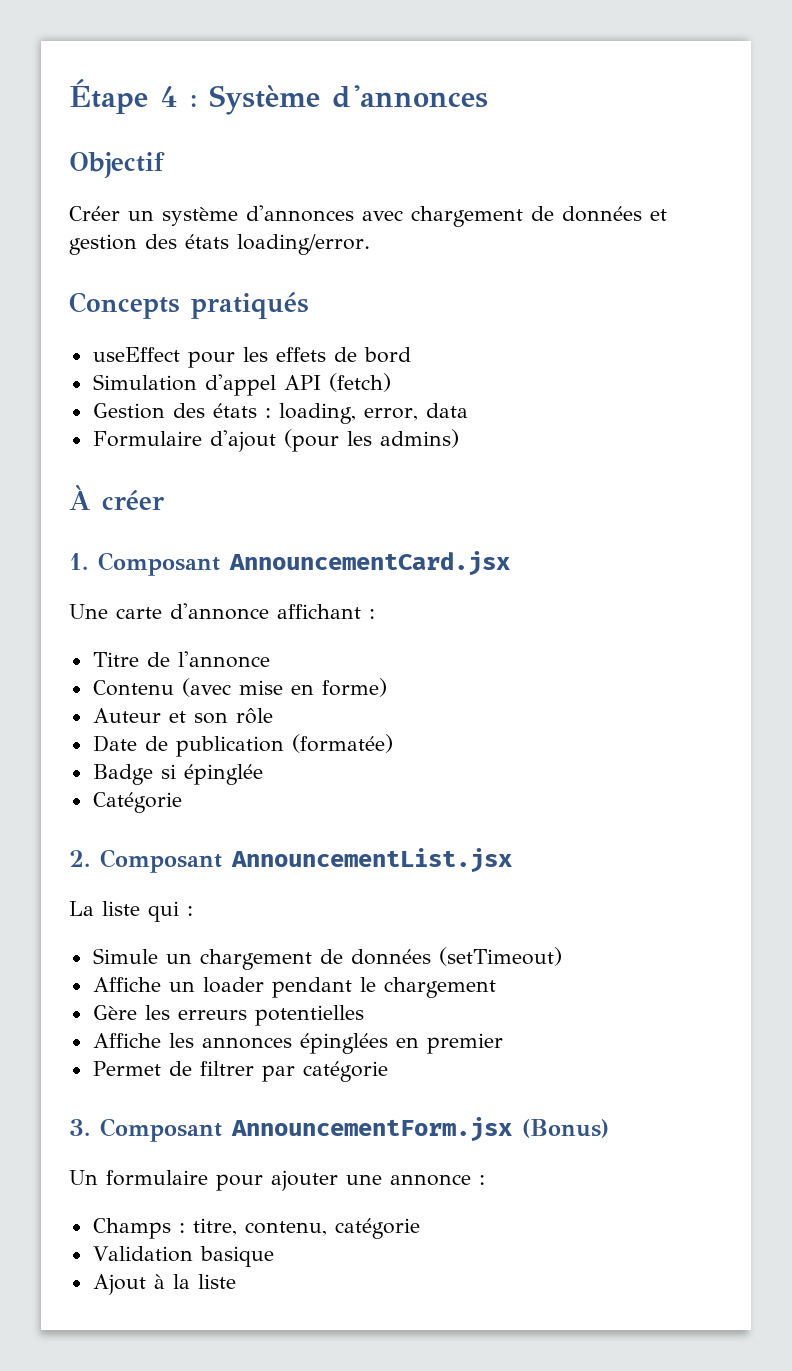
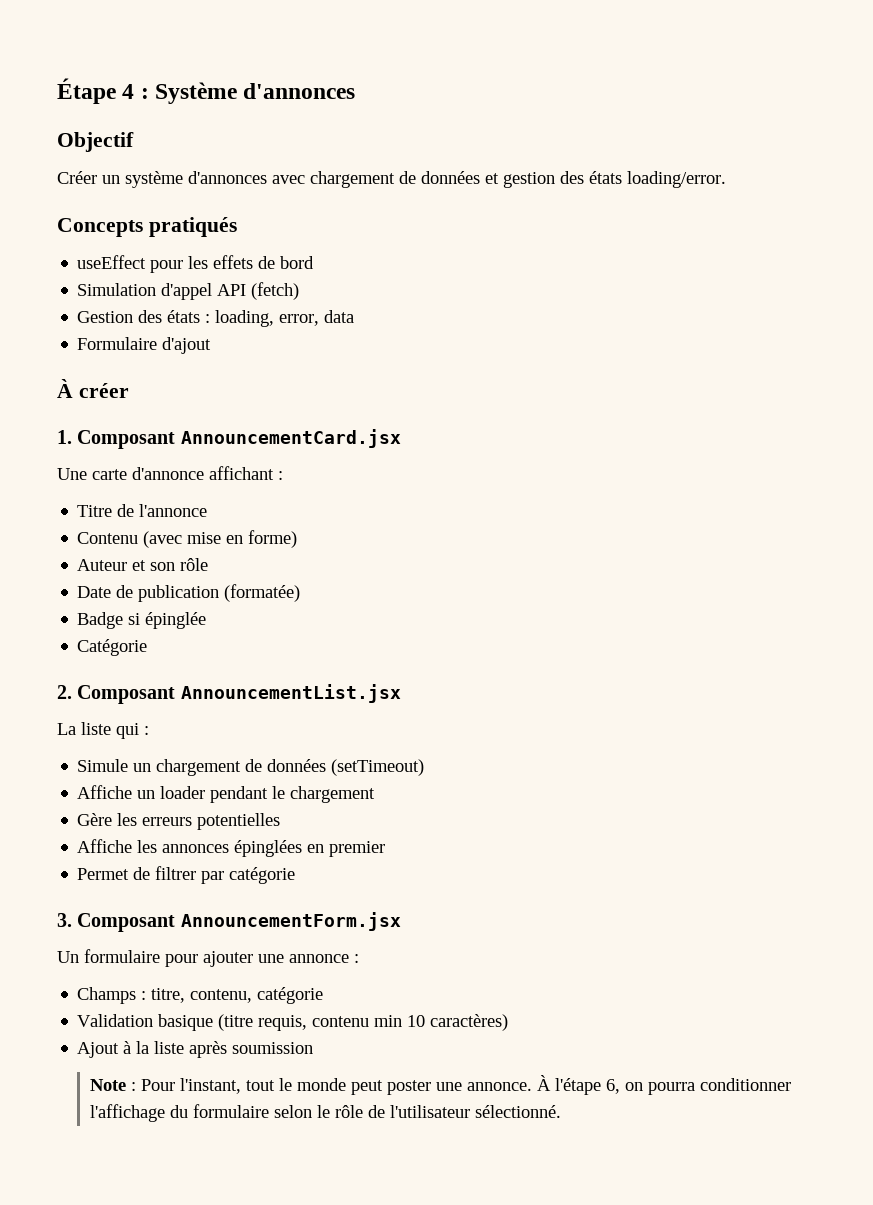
- Formulaire d'ajout (pour les admins)
+ Formulaire d'ajout
- 3. Composant AnnouncementForm.jsx (Bonus)
+ 3. Composant AnnouncementForm.jsx
- Validation basique
- Ajout à la liste
+ Validation basique (titre requis, contenu min 10 caractères)
+ Ajout à la liste après soumission
+ Note : Pour l'instant, tout le monde peut poster une annonce. À l'étape 6, on pourra conditionner l'affichage du formulaire selon le rôle de l'utilisateur sélectionné.

